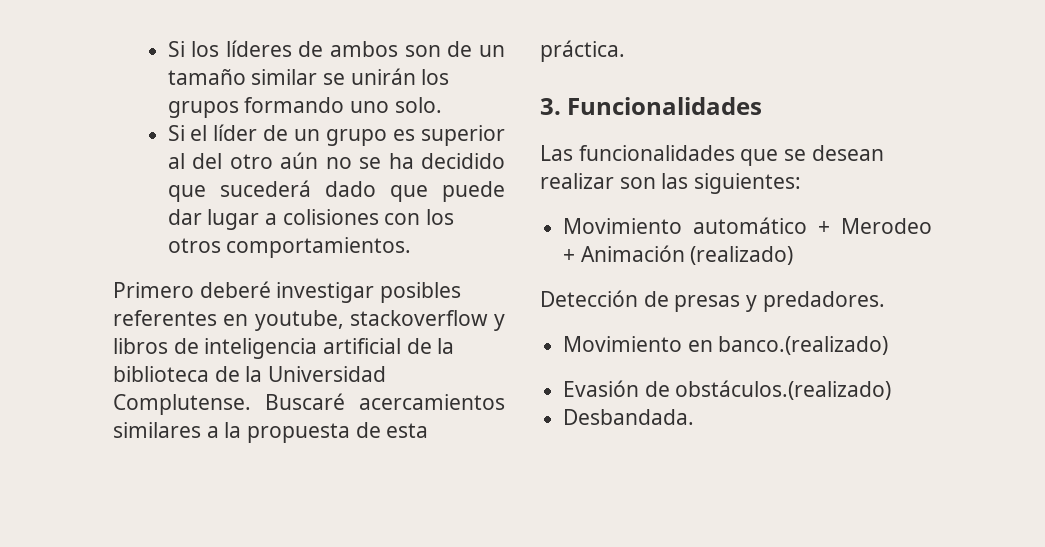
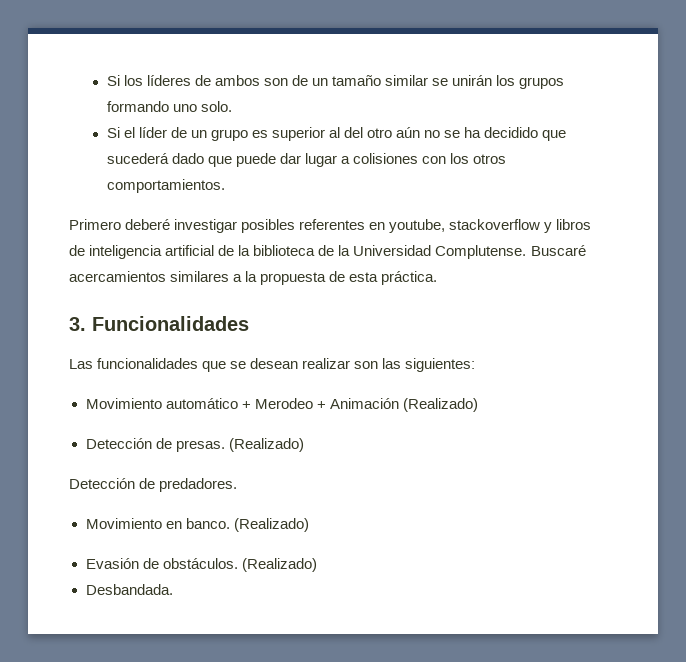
- Movimiento automático + Merodeo + Animación (realizado)
- Detección de presas y predadores.
+ Movimiento automático + Merodeo + Animación (Realizado)
+ Detección de presas. (Realizado)
+ Detección de predadores.
- Movimiento en banco.(realizado)
+ Movimiento en banco. (Realizado)
- Evasión de obstáculos.(realizado)
+ Evasión de obstáculos. (Realizado)

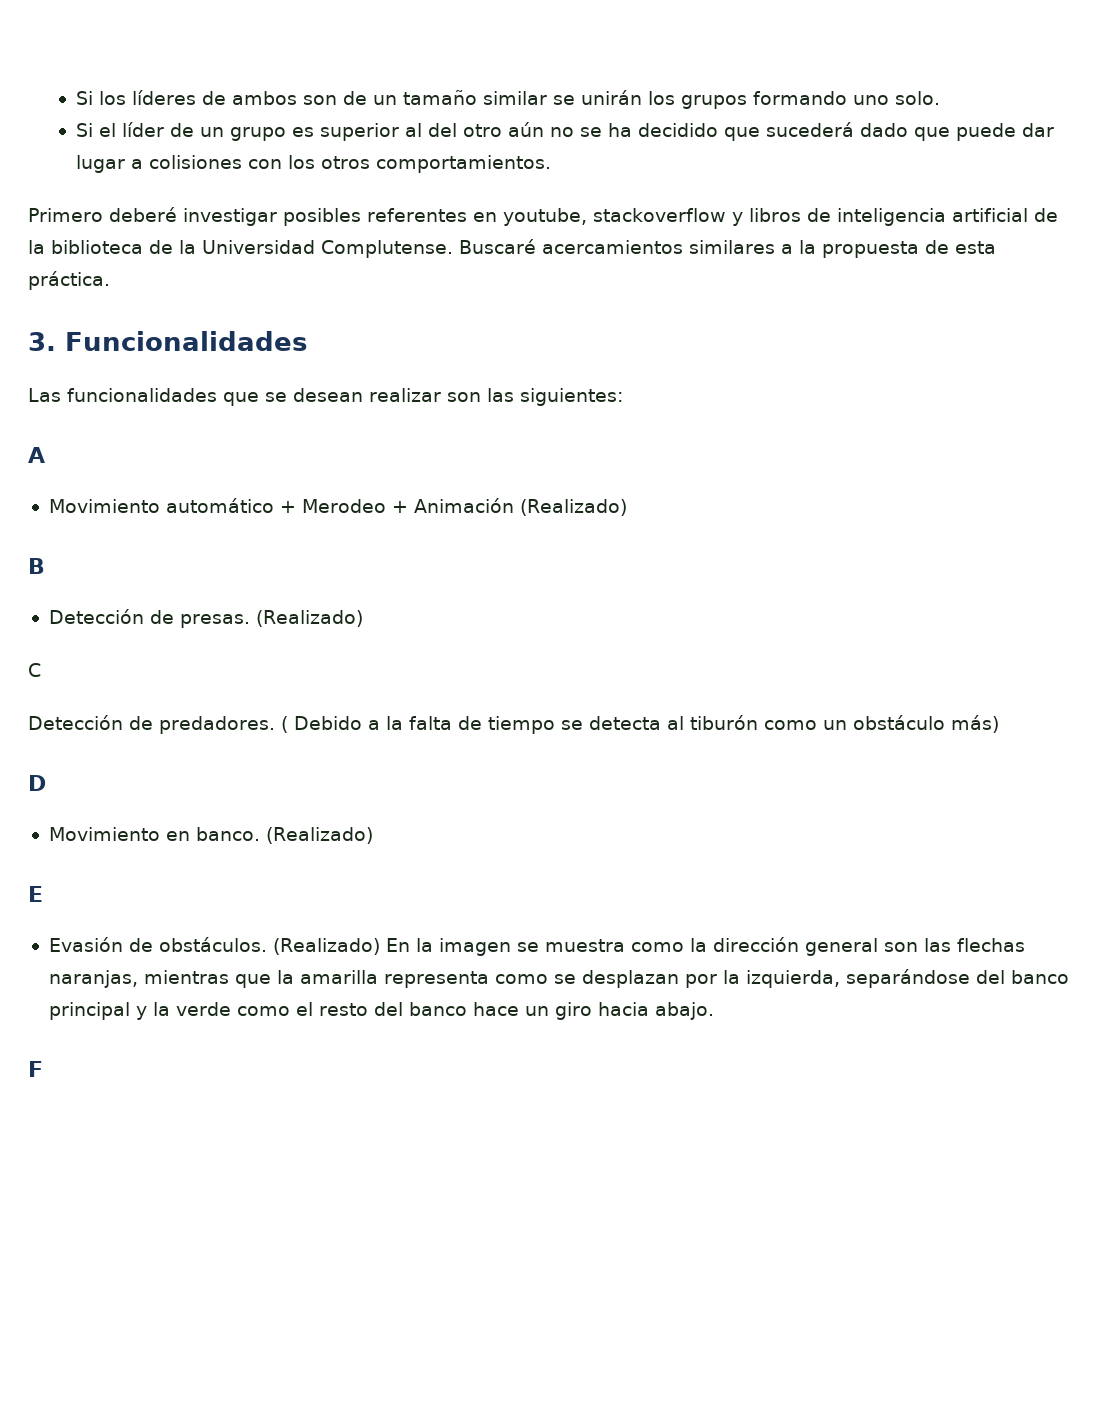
+ A
+ B
+ C
+ ( Debido a la falta de tiempo se detecta al tiburón como un obstáculo más)
+ D
+ E
- Evasión de obstáculos. (Realizado)
- Desbandada.
+ Evasión de obstáculos. (Realizado) En la imagen se muestra como la dirección general son las flechas naranjas, mientras que la amarilla representa como se desplazan por la izquierda, separándose del banco principal y la verde como el resto del banco hace un giro hacia abajo.
+ F

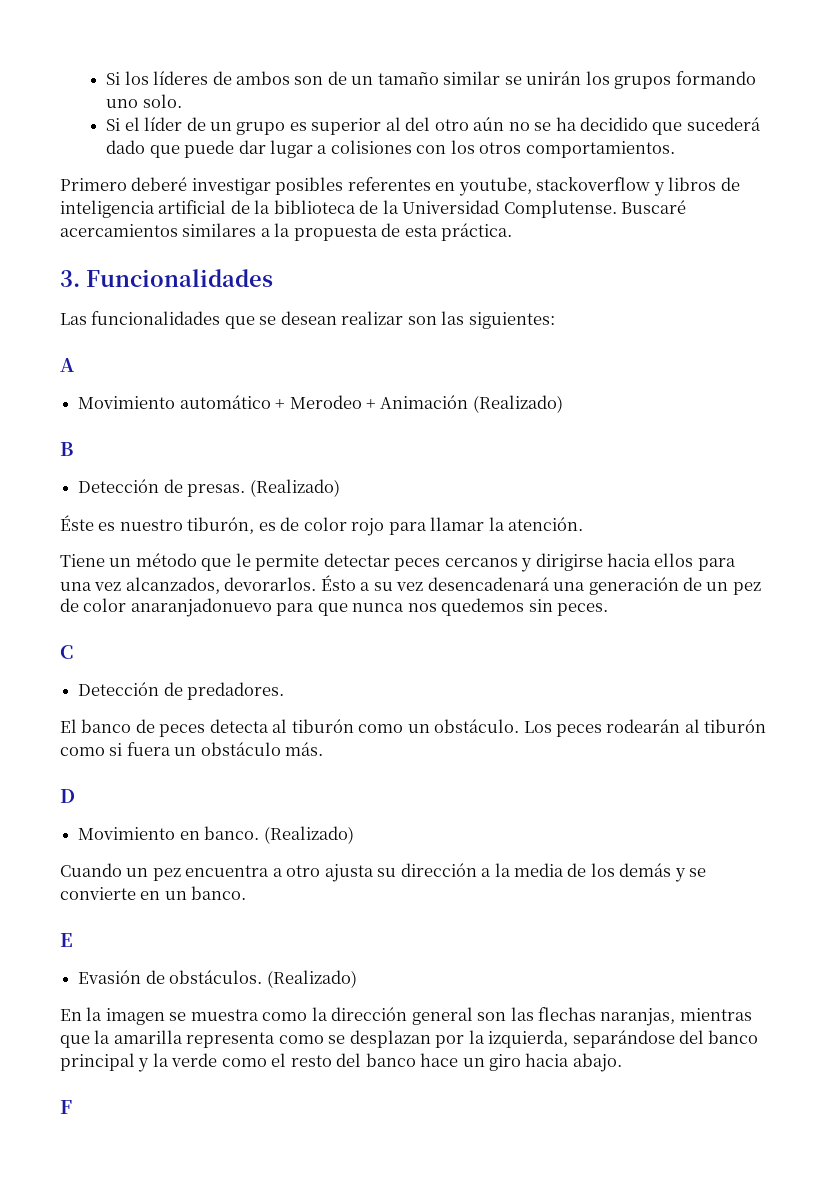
+ Éste es nuestro tiburón, es de color rojo para llamar la atención.
+ Tiene un método que le permite detectar peces cercanos y dirigirse hacia ellos para una vez alcanzados, devorarlos. Ésto a su vez desencadenará una generación de un pez de color anaranjadonuevo para que nunca nos quedemos sin peces.
  C
- Detección de predadores. ( Debido a la falta de tiempo se detecta al tiburón como un obstáculo más)
+ Detección de predadores.
+ El banco de peces detecta al tiburón como un obstáculo. Los peces rodearán al tiburón como si fuera un obstáculo más.
+ Cuando un pez encuentra a otro ajusta su dirección a la media de los demás y se convierte en un banco.
- Evasión de obstáculos. (Realizado) En la imagen se muestra como la dirección general son las flechas naranjas, mientras que la amarilla representa como se desplazan por la izquierda, separándose del banco principal y la verde como el resto del banco hace un giro hacia abajo.
+ Evasión de obstáculos. (Realizado)
+ En la imagen se muestra como la dirección general son las flechas naranjas, mientras que la amarilla representa como se desplazan por la izquierda, separándose del banco principal y la verde como el resto del banco hace un giro hacia abajo.

